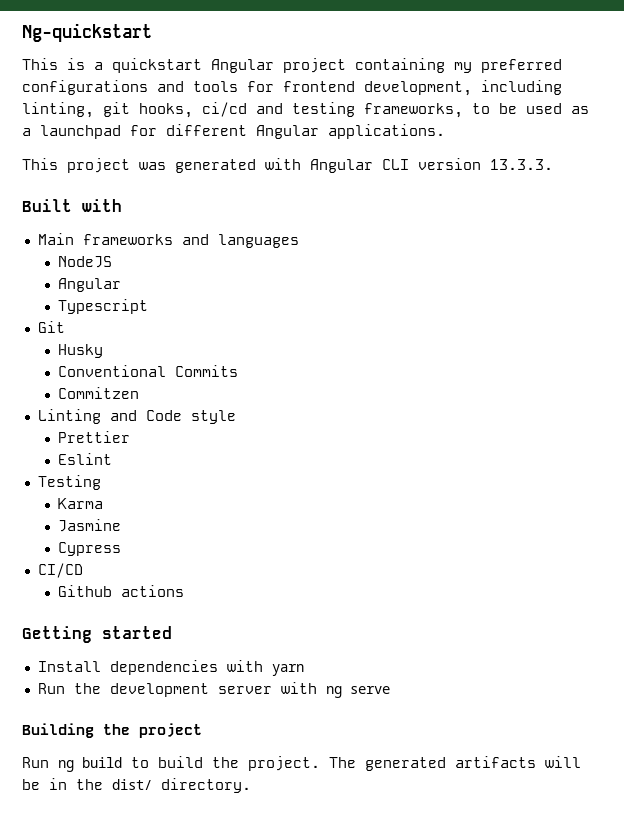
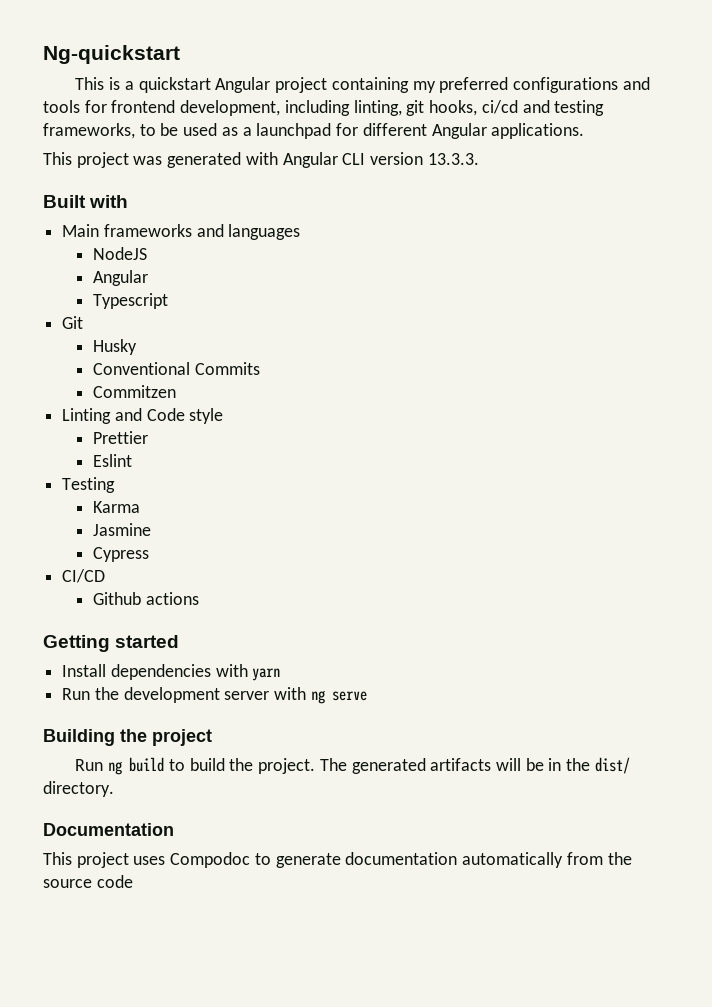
+ Documentation
+ This project uses Compodoc to generate documentation automatically from the source code

